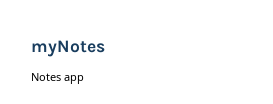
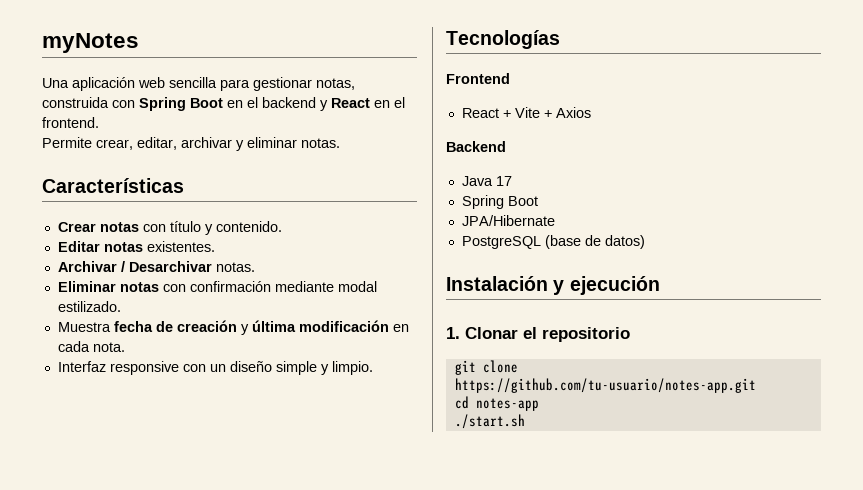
- Notes app
+ Una aplicación web sencilla para gestionar notas, construida con Spring Boot en el backend y React en el frontend.
+ Permite crear, editar, archivar y eliminar notas.
+ Características
+ Crear notas con título y contenido.
+ Editar notas existentes.
+ Archivar / Desarchivar notas.
+ Eliminar notas con confirmación mediante modal estilizado.
+ Muestra fecha de creación y última modificación en cada nota.
+ Interfaz responsive con un diseño simple y limpio.
+ Tecnologías
+ Frontend
+ React + Vite + Axios
+ Backend
+ Java 17
+ Spring Boot
+ JPA/Hibernate
+ PostgreSQL (base de datos)
+ Instalación y ejecución
+ 1. Clonar el repositorio
+ git clone https://github.com/tu-usuario/notes-app.git
+ cd notes-app
+ ./start.sh

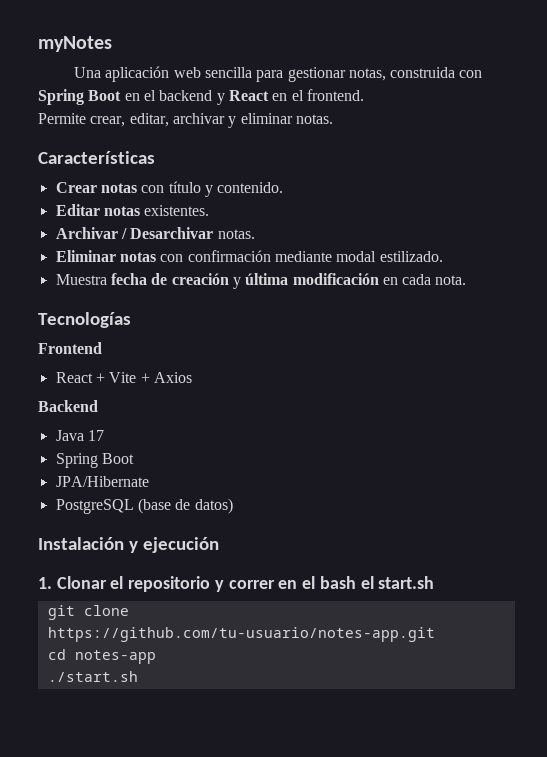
- Interfaz responsive con un diseño simple y limpio.
- 1. Clonar el repositorio
+ 1. Clonar el repositorio y correr en el bash el start.sh

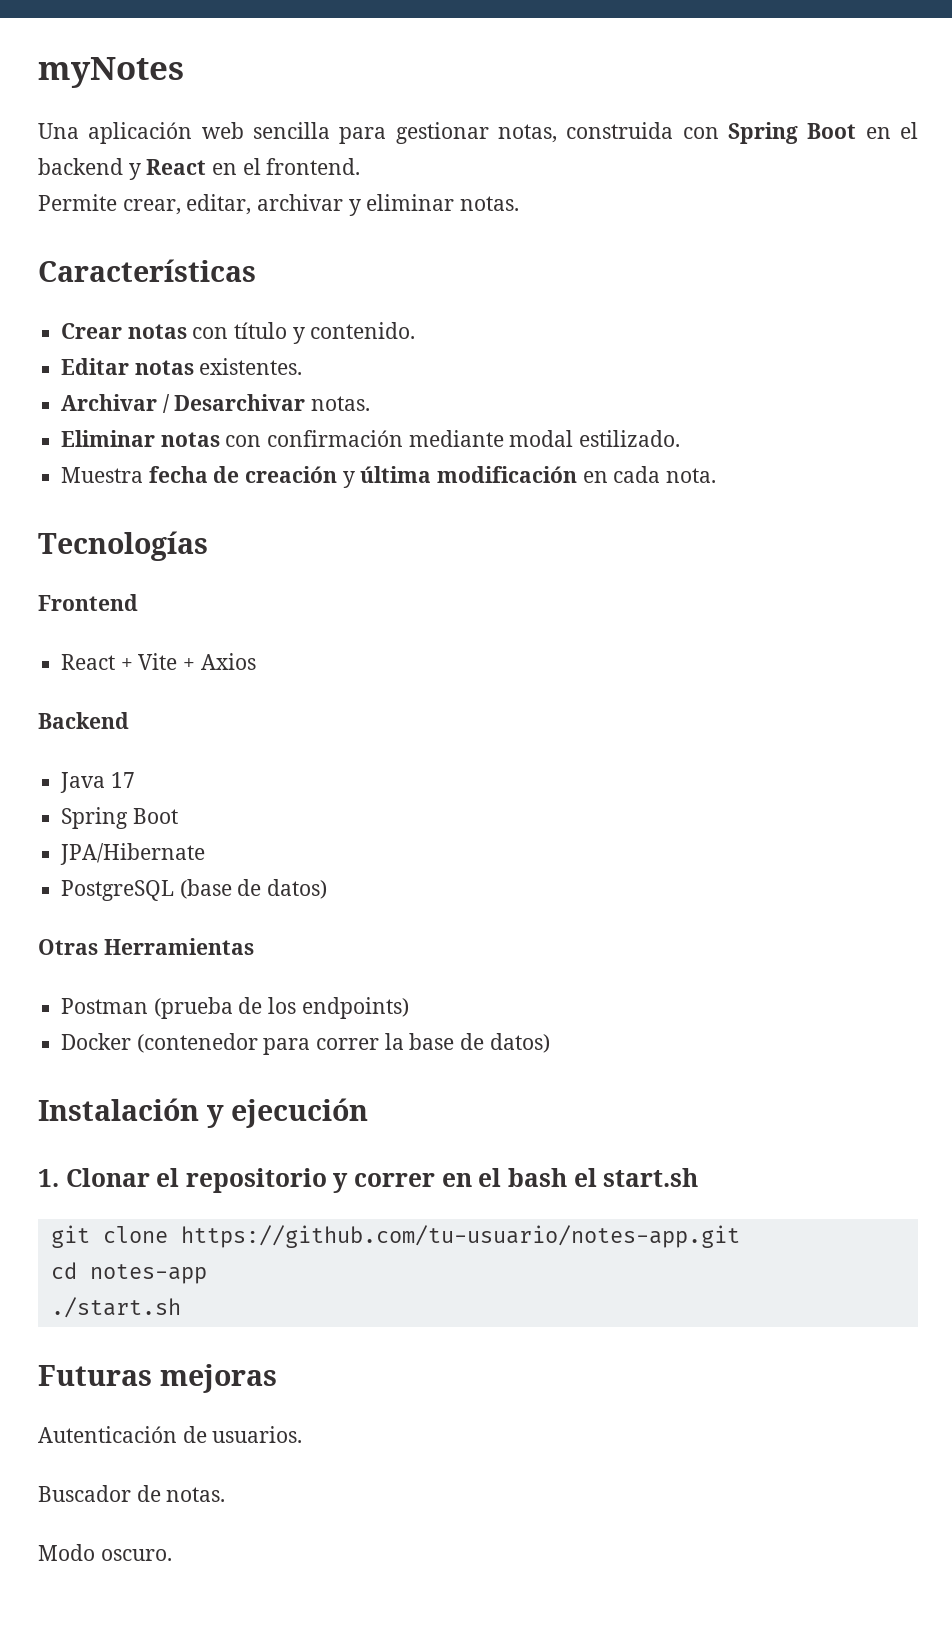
+ Otras Herramientas
+ Postman (prueba de los endpoints)
+ Docker (contenedor para correr la base de datos)
+ Futuras mejoras
+ Autenticación de usuarios.
+ Buscador de notas.
+ Modo oscuro.

